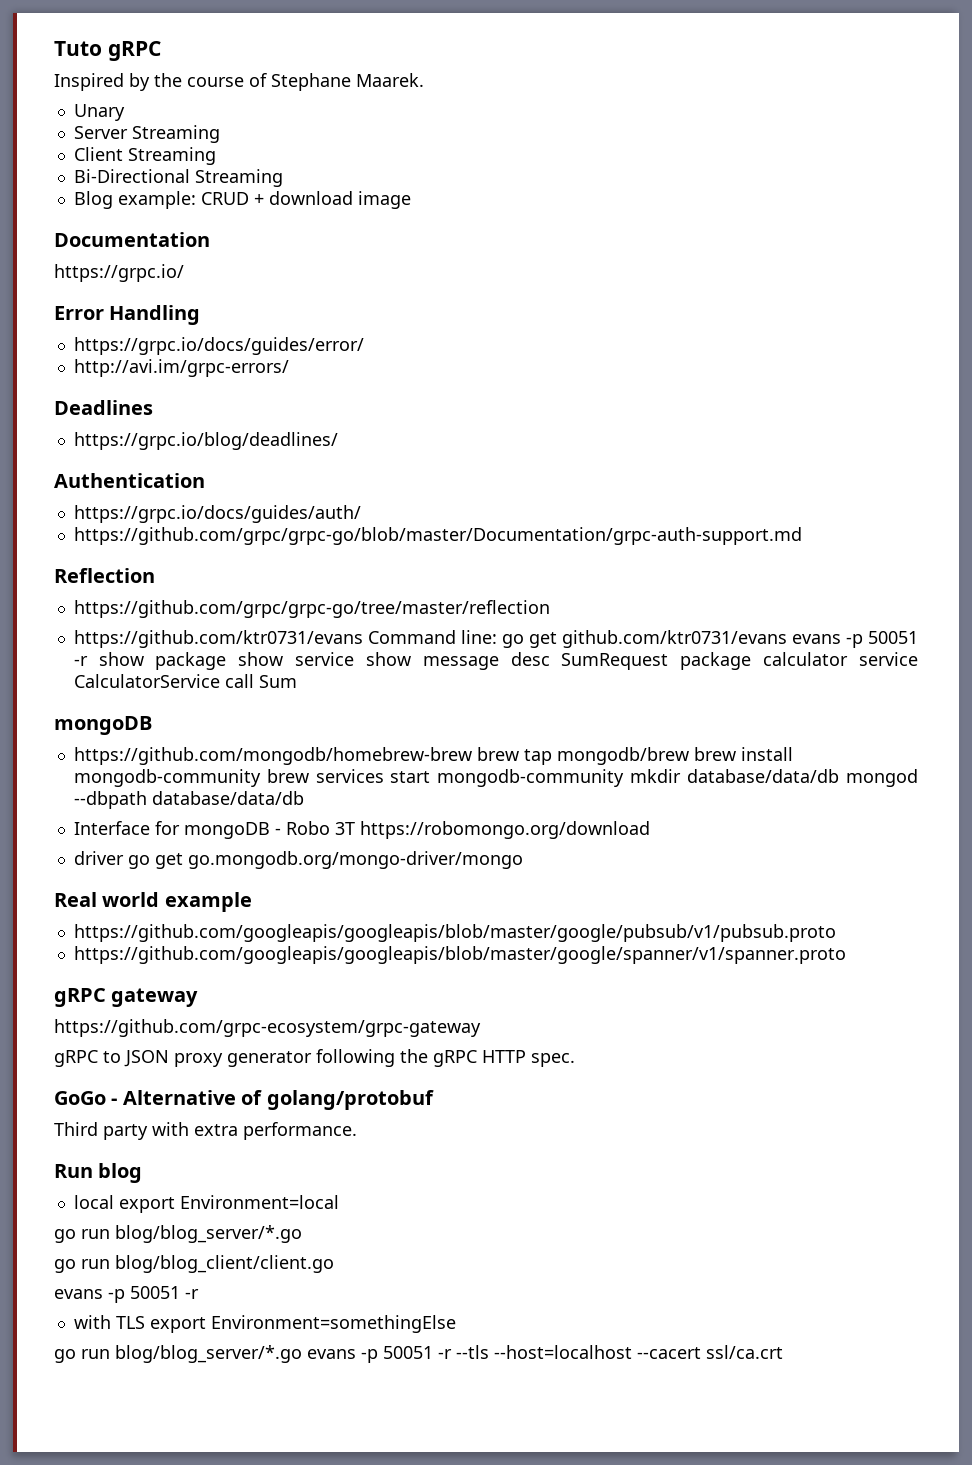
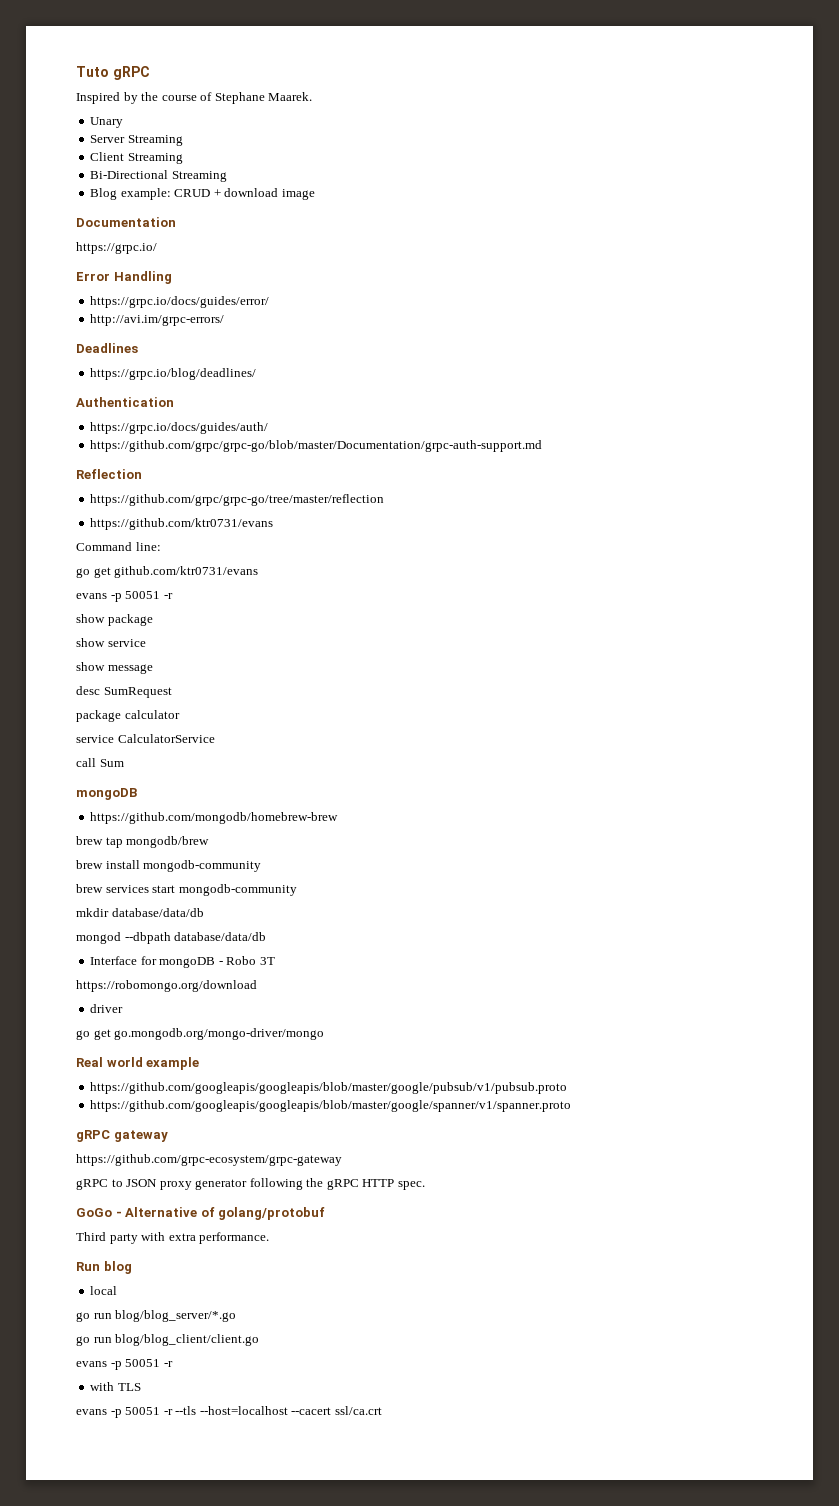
- https://github.com/ktr0731/evans Command line: go get github.com/ktr0731/evans evans -p 50051 -r show package show service show message desc SumRequest package calculator service CalculatorService call Sum
+ https://github.com/ktr0731/evans
+ Command line:
+ go get github.com/ktr0731/evans
+ evans -p 50051 -r
+ show package
+ show service
+ show message
+ desc SumRequest
+ package calculator
+ service CalculatorService
+ call Sum
- https://github.com/mongodb/homebrew-brew brew tap mongodb/brew brew install mongodb-community brew services start mongodb-community mkdir database/data/db mongod --dbpath database/data/db
+ https://github.com/mongodb/homebrew-brew
+ brew tap mongodb/brew
+ brew install mongodb-community
+ brew services start mongodb-community
+ mkdir database/data/db
+ mongod --dbpath database/data/db
- Interface for mongoDB - Robo 3T https://robomongo.org/download
+ Interface for mongoDB - Robo 3T
+ https://robomongo.org/download
- driver go get go.mongodb.org/mongo-driver/mongo
+ driver
+ go get go.mongodb.org/mongo-driver/mongo
- local export Environment=local
+ local
- with TLS export Environment=somethingElse
- go run blog/blog_server/*.go evans -p 50051 -r --tls --host=localhost --cacert ssl/ca.crt
+ with TLS
+ evans -p 50051 -r --tls --host=localhost --cacert ssl/ca.crt

